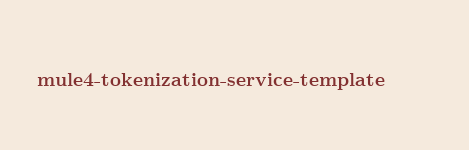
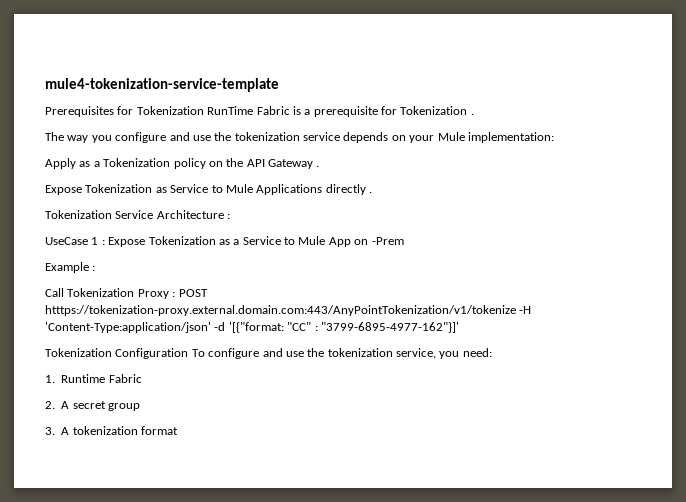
+ Prerequisites for Tokenization RunTime Fabric is a prerequisite for Tokenization .
+ The way you configure and use the tokenization service depends on your Mule implementation:
+ Apply as a Tokenization policy on the API Gateway .
+ Expose Tokenization as Service to Mule Applications directly .
+ Tokenization Service Architecture :
+ UseCase 1 : Expose Tokenization as a Service to Mule App on -Prem
+ Example :
+ Call Tokenization Proxy : POST htttps://tokenization-proxy.external.domain.com:443/AnyPointTokenization/v1/tokenize -H 'Content-Type:application/json' -d '[{"format: "CC" : "3799-6895-4977-162"}]'
+ Tokenization Configuration To configure and use the tokenization service, you need:
+ 1. Runtime Fabric
+ 2. A secret group
+ 3. A tokenization format

